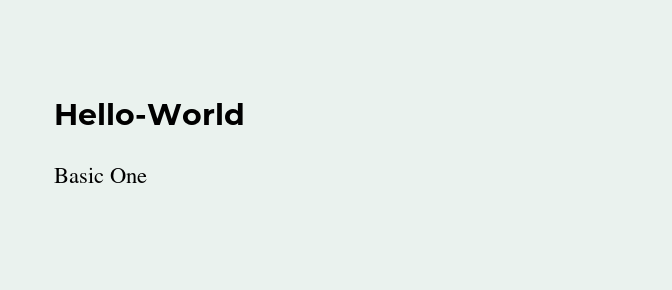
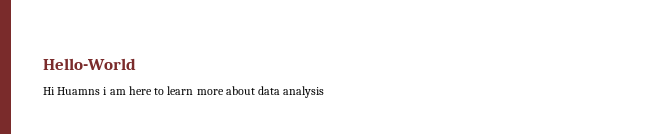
- Basic One
+ Hi Huamns i am here to learn more about data analysis

